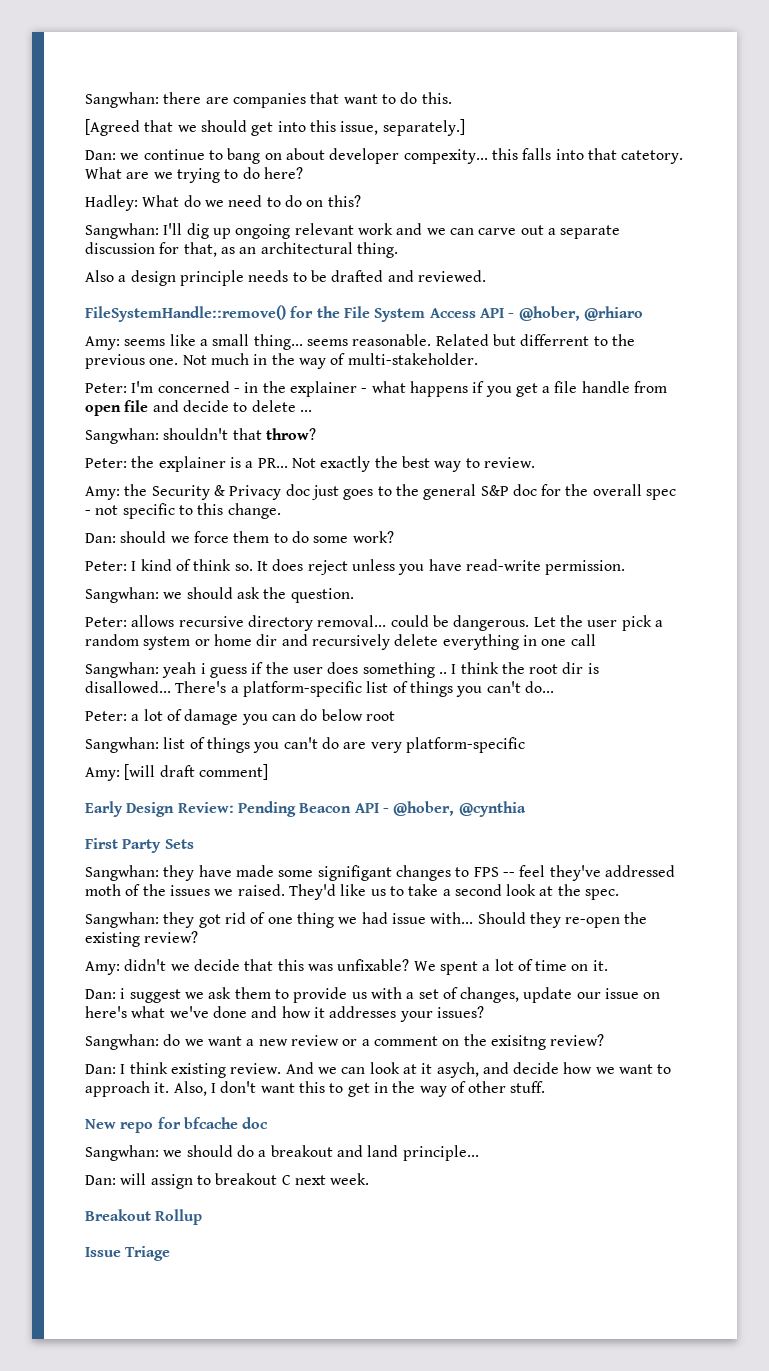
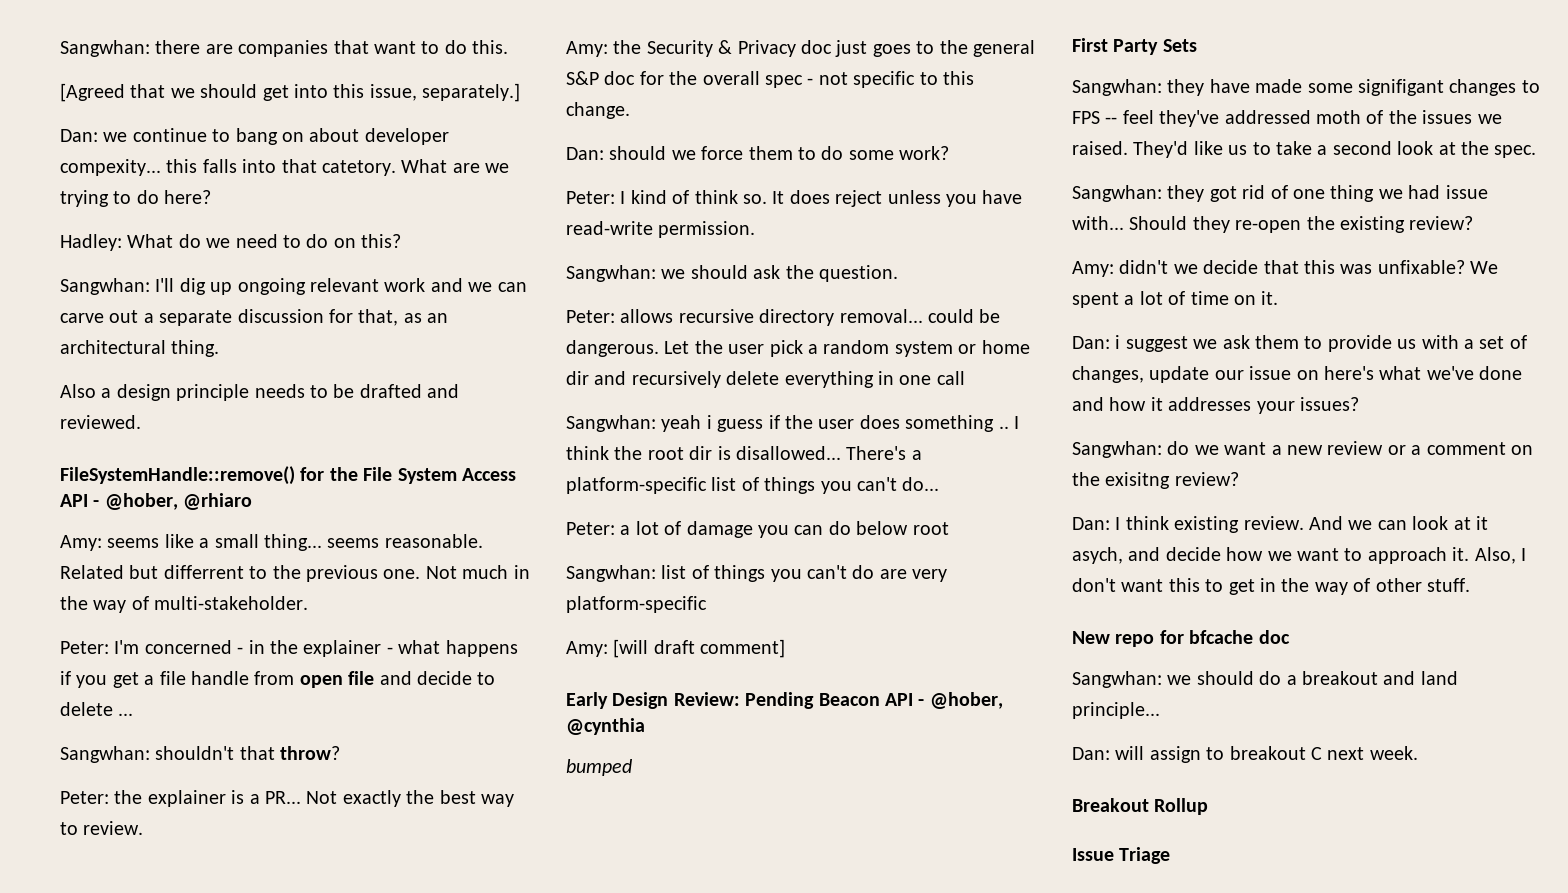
+ bumped

